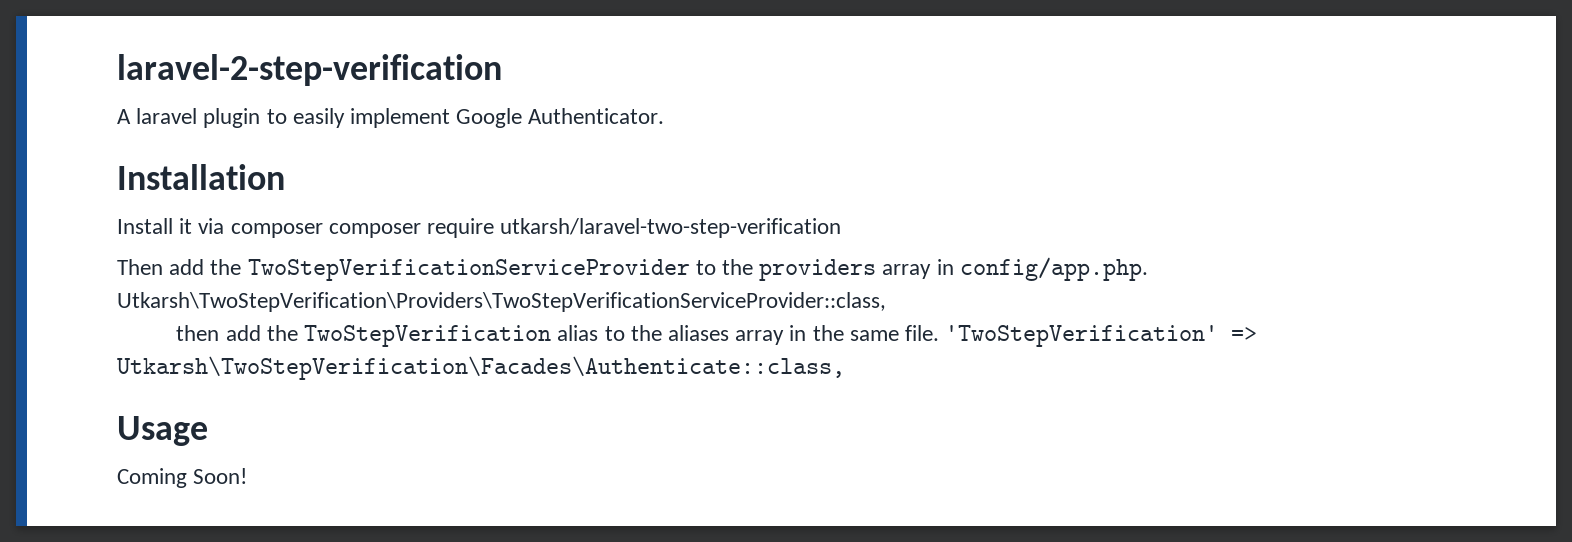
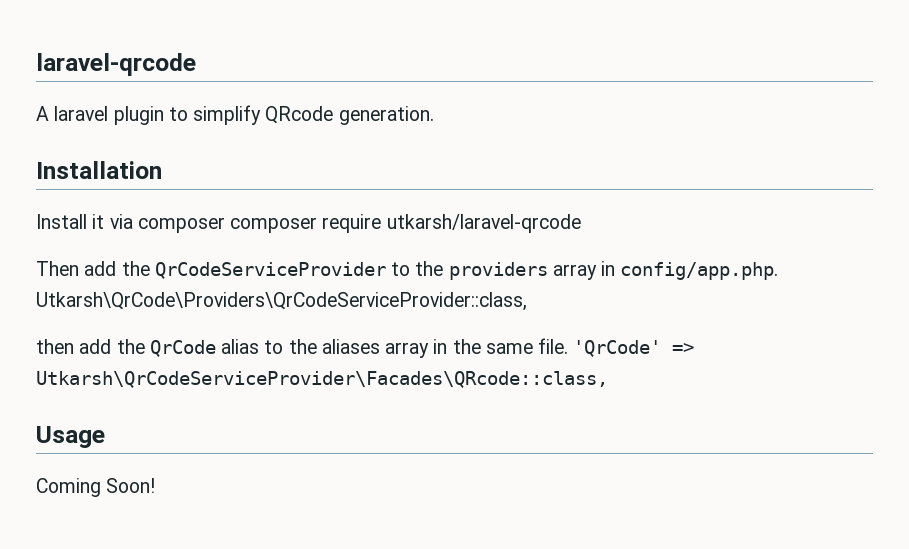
- laravel-2-step-verification
+ laravel-qrcode
- A laravel plugin to easily implement Google Authenticator.
+ A laravel plugin to simplify QRcode generation.
- Install it via composer composer require utkarsh/laravel-two-step-verification
+ Install it via composer composer require utkarsh/laravel-qrcode
- Then add the TwoStepVerificationServiceProvider to the providers array in config/app.php. Utkarsh\TwoStepVerification\Providers\TwoStepVerificationServiceProvider::class,
+ Then add the QrCodeServiceProvider to the providers array in config/app.php. Utkarsh\QrCode\Providers\QrCodeServiceProvider::class,
- then add the TwoStepVerification alias to the aliases array in the same file.
+ then add the QrCode alias to the aliases array in the same file.
- 'TwoStepVerification' => Utkarsh\TwoStepVerification\Facades\Authenticate::class,
+ 'QrCode' => Utkarsh\QrCodeServiceProvider\Facades\QRcode::class,

